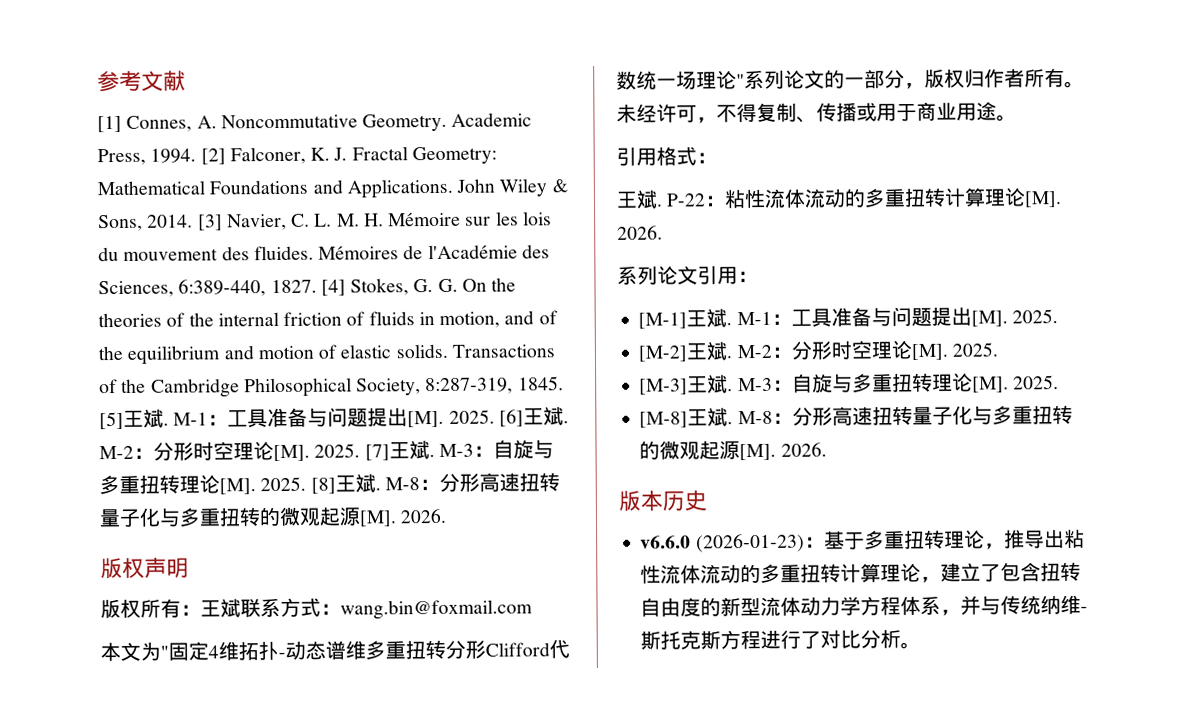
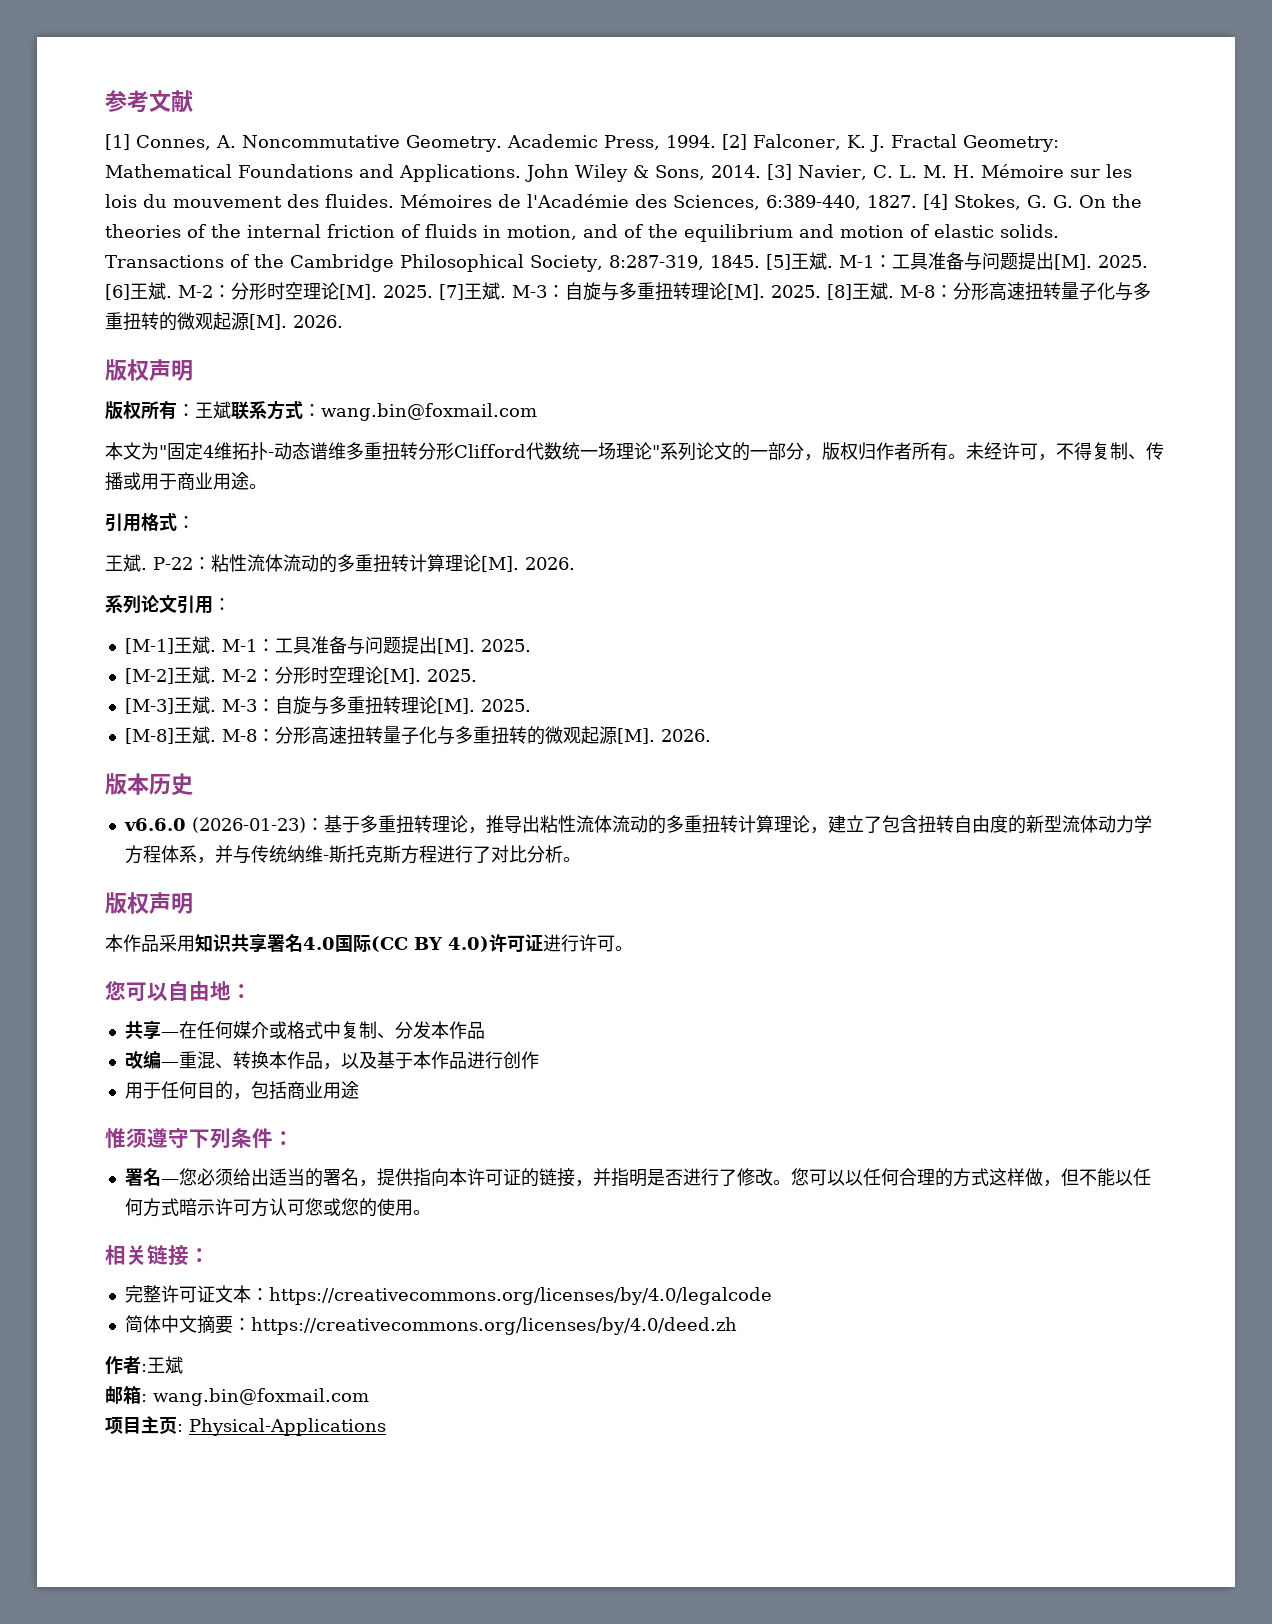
  v6.6.0 (2026-01-23)：基于多重扭转理论，推导出粘性流体流动的多重扭转计算理论，建立了包含扭转自由度的新型流体动力学方程体系，并与传统纳维-斯托克斯方程进行了对比分析。
+ 版权声明
+ 本作品采用知识共享署名4.0国际(CC BY 4.0)许可证进行许可。
+ 您可以自由地：
+ 共享—在任何媒介或格式中复制、分发本作品
+ 改编—重混、转换本作品，以及基于本作品进行创作
+ 用于任何目的，包括商业用途
+ 惟须遵守下列条件：
+ 署名—您必须给出适当的署名，提供指向本许可证的链接，并指明是否进行了修改。您可以以任何合理的方式这样做，但不能以任何方式暗示许可方认可您或您的使用。
+ 相关链接：
+ 完整许可证文本：https://creativecommons.org/licenses/by/4.0/legalcode
+ 简体中文摘要：https://creativecommons.org/licenses/by/4.0/deed.zh
+ 作者:王斌
+ 邮箱: wang.bin@foxmail.com
+ 项目主页: Physical-Applications

